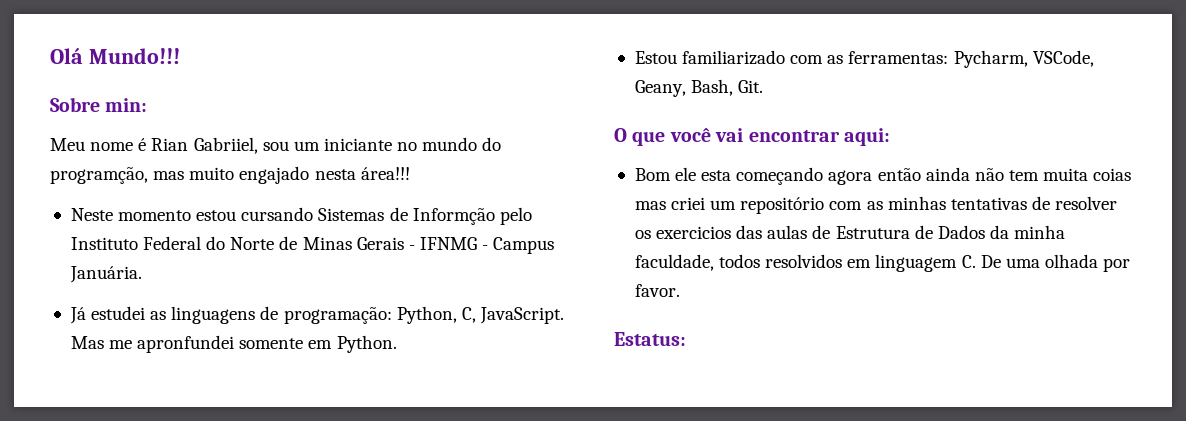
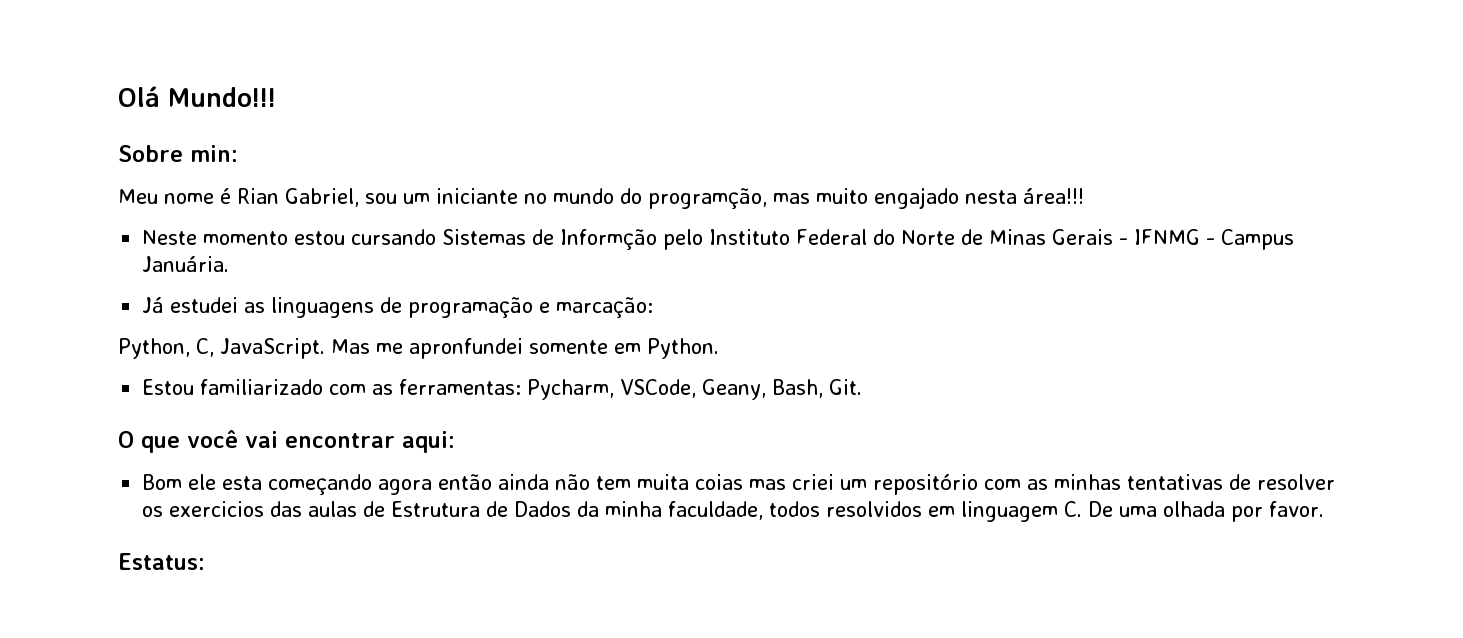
- Meu nome é Rian Gabriiel, sou um iniciante no mundo do programção, mas muito engajado nesta área!!!
+ Meu nome é Rian Gabriel, sou um iniciante no mundo do programção, mas muito engajado nesta área!!!
- Já estudei as linguagens de programação: Python, C, JavaScript.
+ Já estudei as linguagens de programação e marcação:
+ Python, C, JavaScript.

